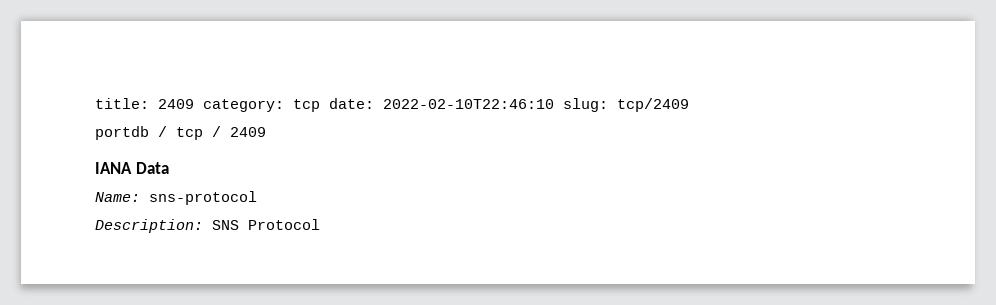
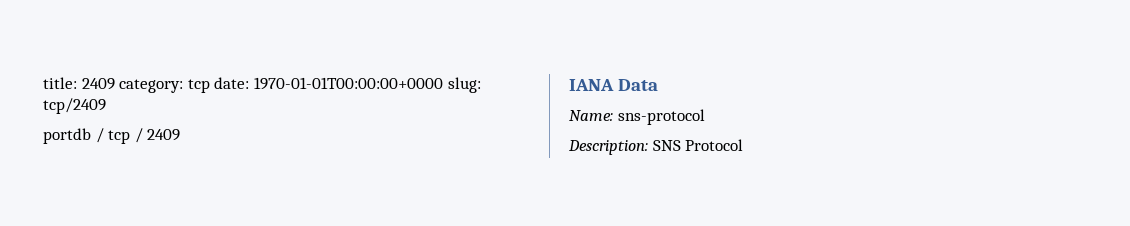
- title: 2409 category: tcp date: 2022-02-10T22:46:10 slug: tcp/2409
+ title: 2409 category: tcp date: 1970-01-01T00:00:00+0000 slug: tcp/2409

